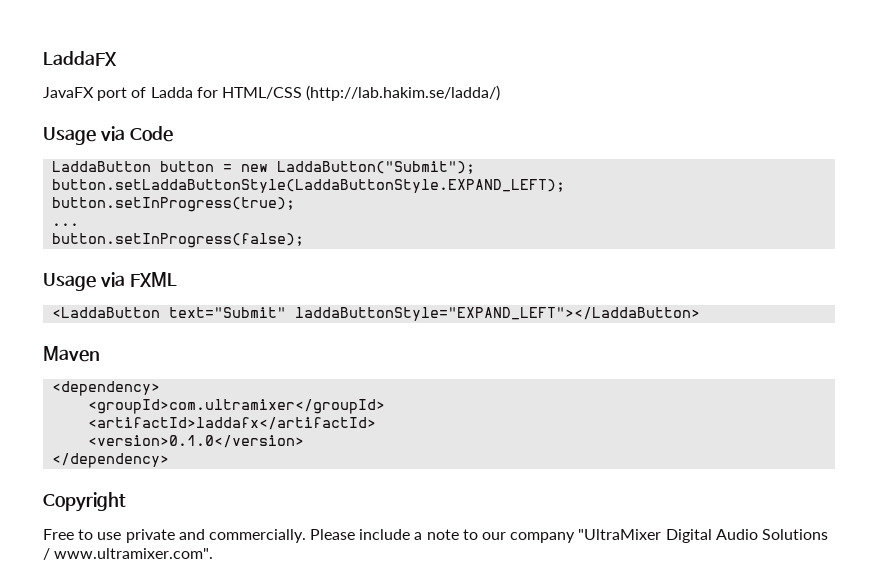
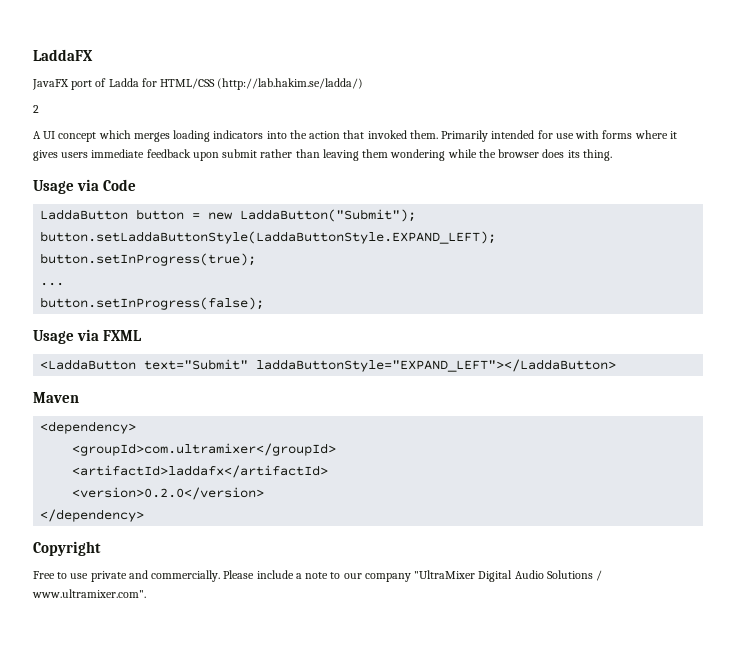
+ 2
+ A UI concept which merges loading indicators into the action that invoked them. Primarily intended for use with forms where it gives users immediate feedback upon submit rather than leaving them wondering while the browser does its thing.
- <version>0.1.0</version>
+ <version>0.2.0</version>

